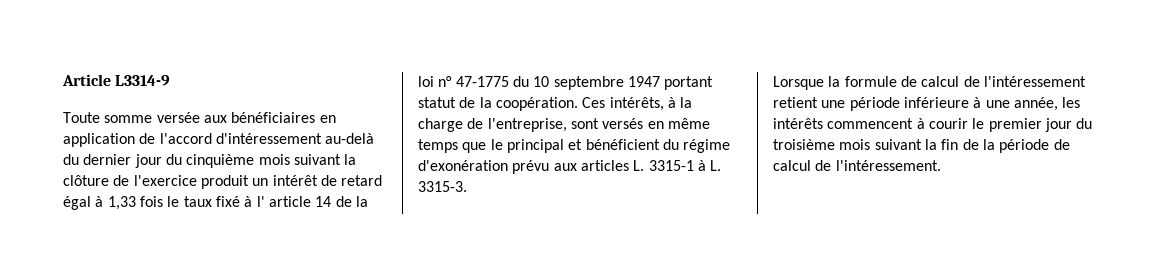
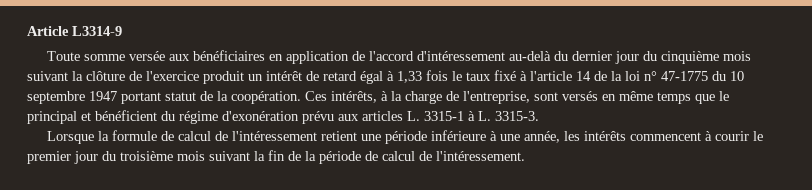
- Toute somme versée aux bénéficiaires en application de l'accord d'intéressement au-delà du dernier jour du cinquième mois suivant la clôture de l'exercice produit un intérêt de retard égal à 1,33 fois le taux fixé à l' article 14 de la loi n° 47-1775 du 10 septembre 1947 portant statut de la coopération.
+ Toute somme versée aux bénéficiaires en application de l'accord d'intéressement au-delà du dernier jour du cinquième mois suivant la clôture de l'exercice produit un intérêt de retard égal à 1,33 fois le taux fixé à l'article 14 de la loi n° 47-1775 du 10 septembre 1947 portant statut de la coopération.

